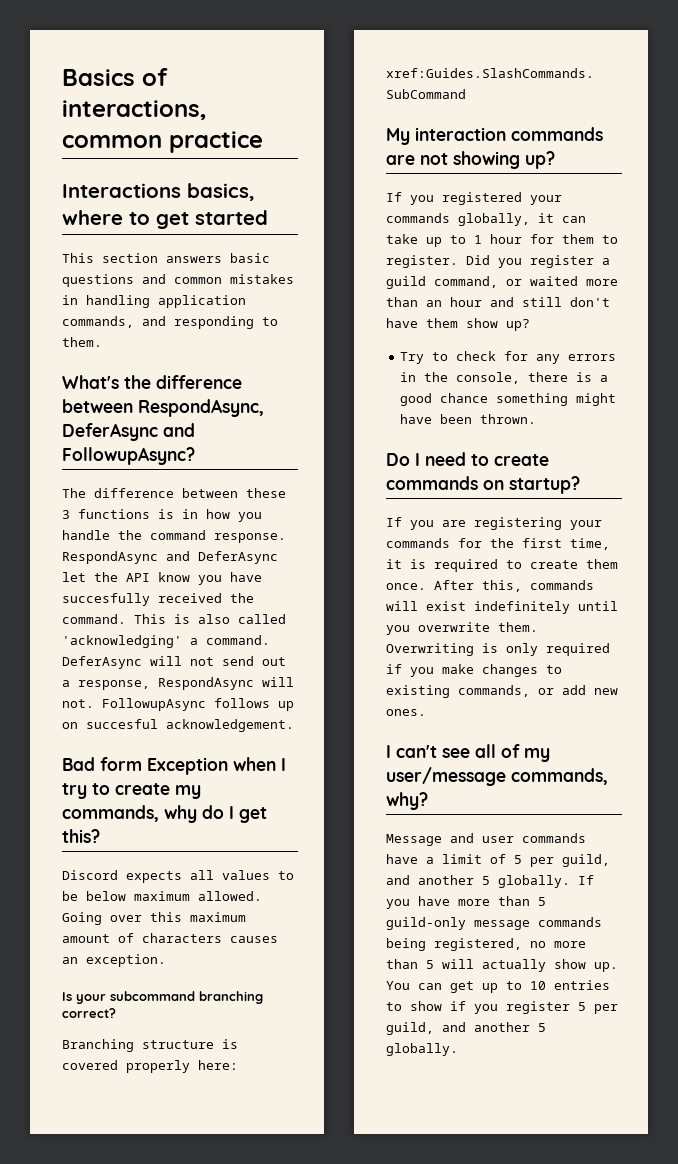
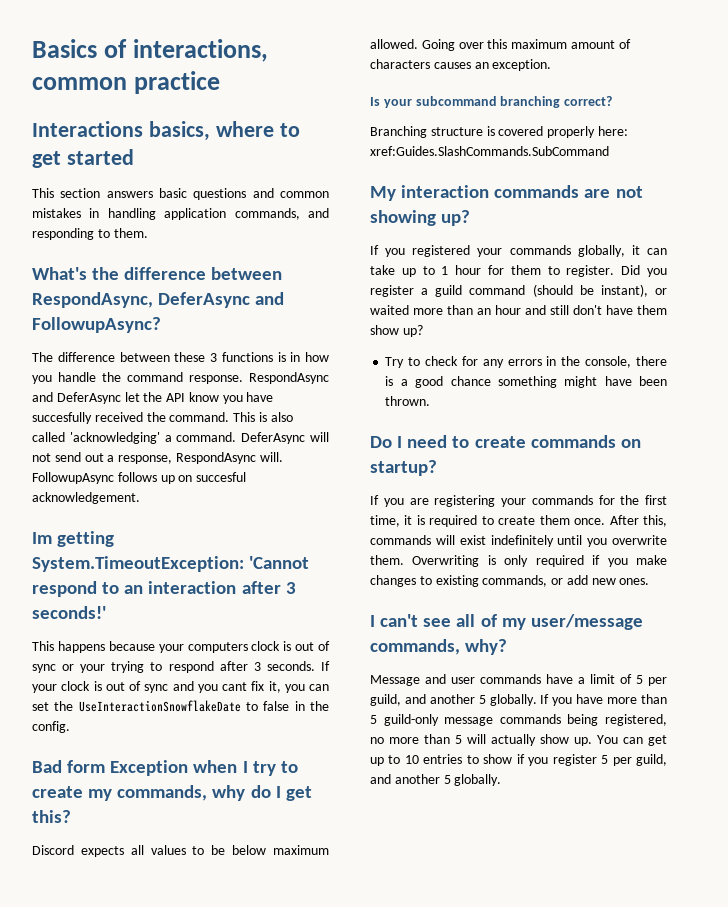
- DeferAsync will not send out a response, RespondAsync will not.
+ DeferAsync will not send out a response, RespondAsync will.
+ Im getting System.TimeoutException: 'Cannot respond to an interaction after 3 seconds!'
+ This happens because your computers clock is out of sync or your trying to respond after 3 seconds. If your clock is out of sync and you cant fix it, you can set the UseInteractionSnowflakeDate to false in the config.
- Did you register a guild command, or waited more than an hour and still don't have them show up?
+ Did you register a guild command (should be instant), or waited more than an hour and still don't have them show up?

